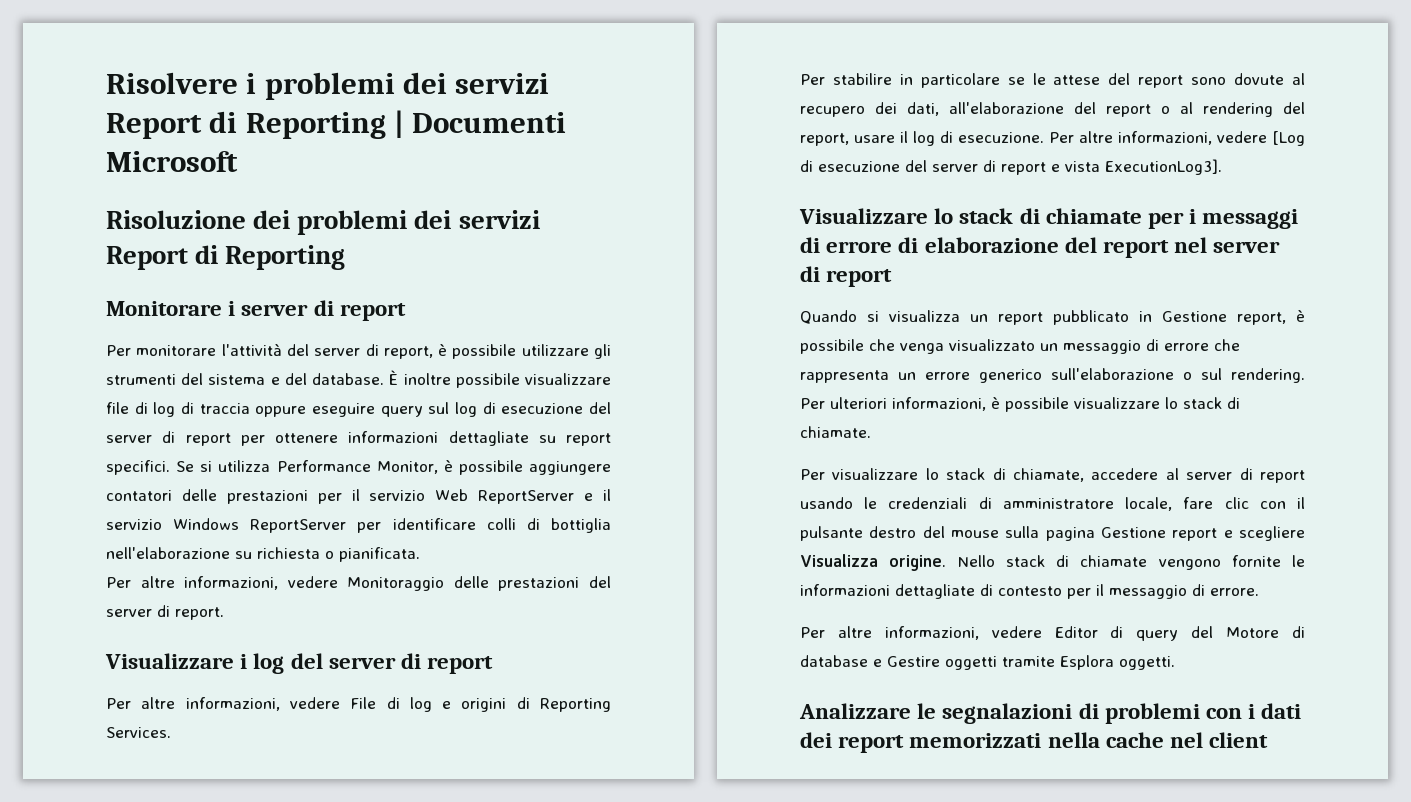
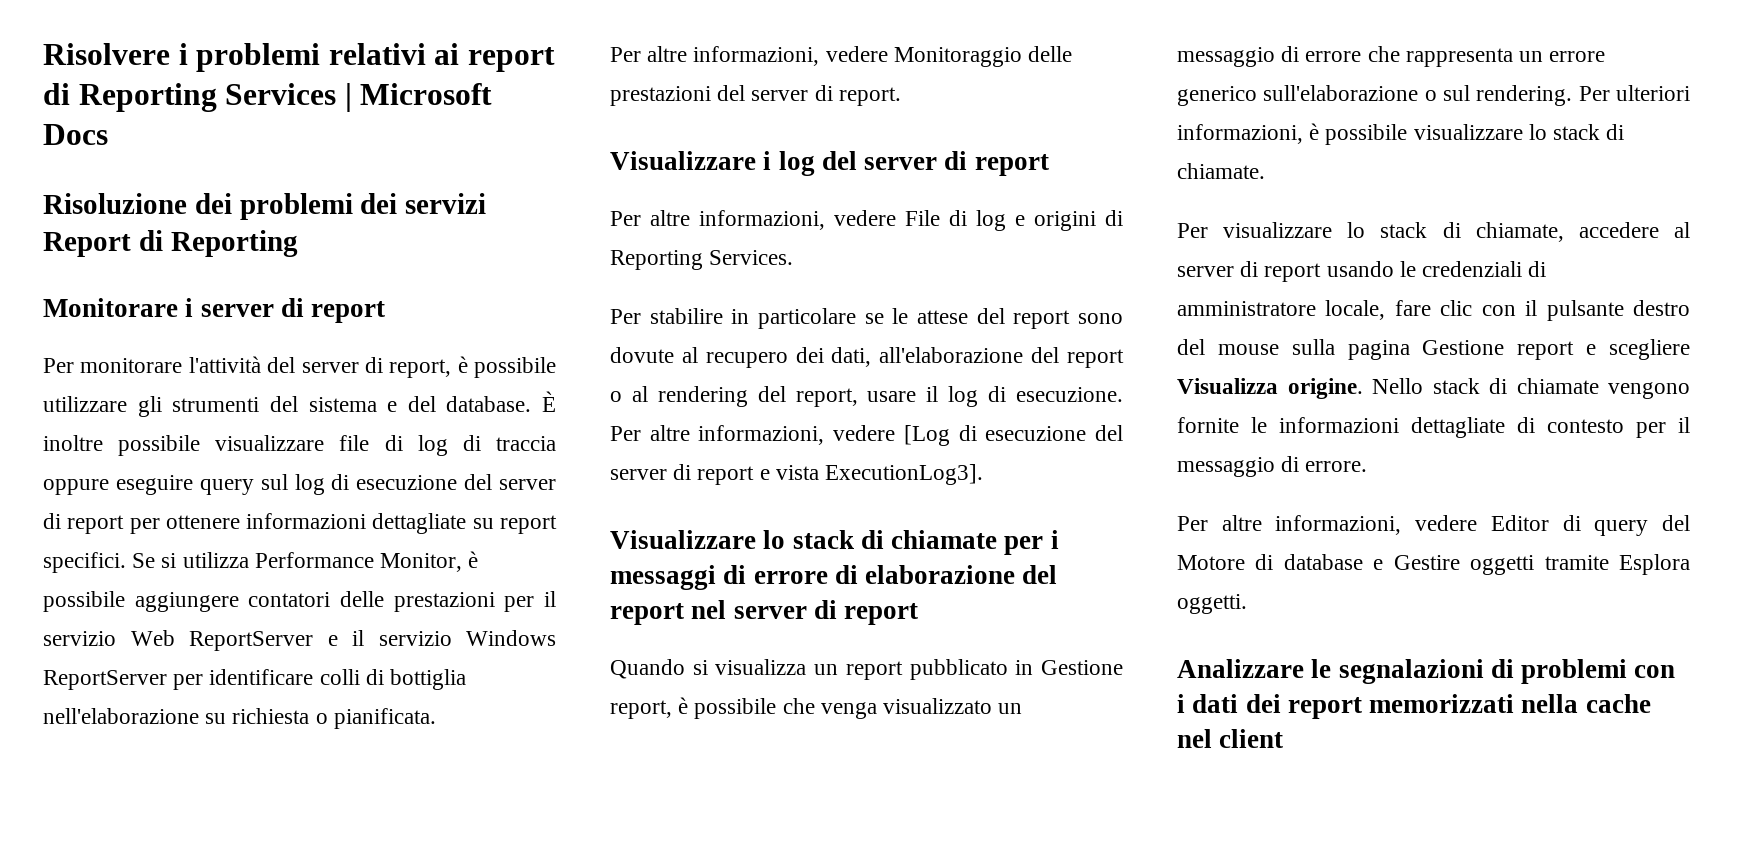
- Risolvere i problemi dei servizi Report di Reporting | Documenti Microsoft
+ Risolvere i problemi relativi ai report di Reporting Services | Microsoft Docs

